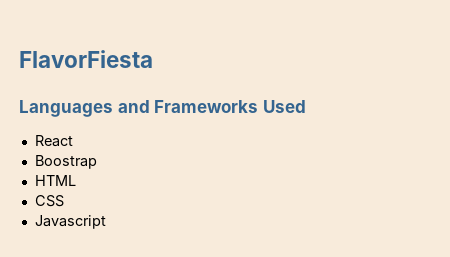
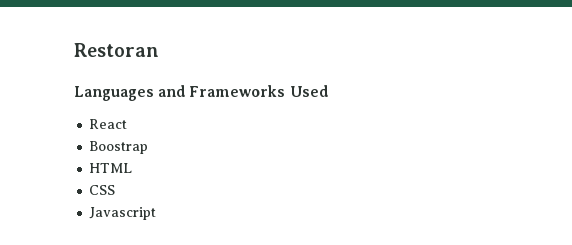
- FlavorFiesta
+ Restoran

